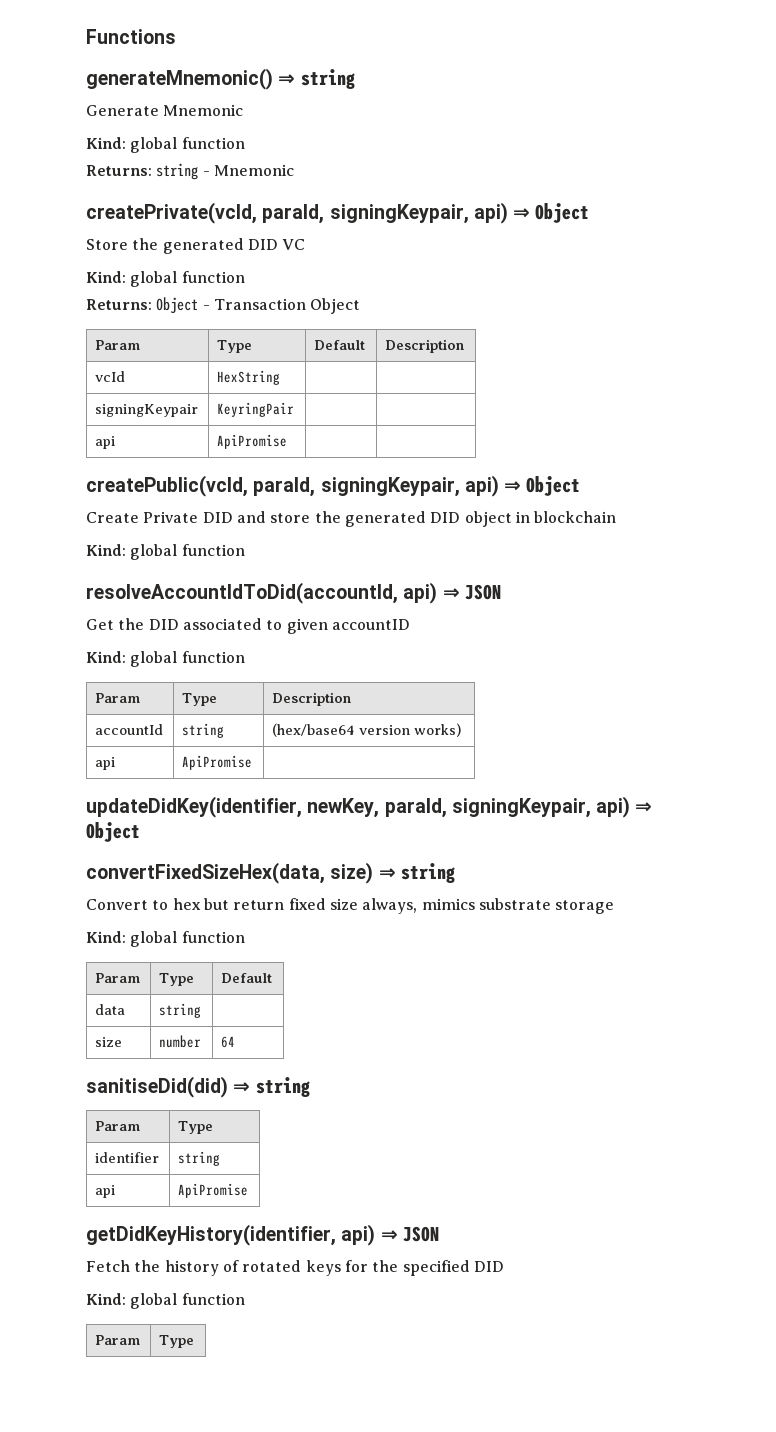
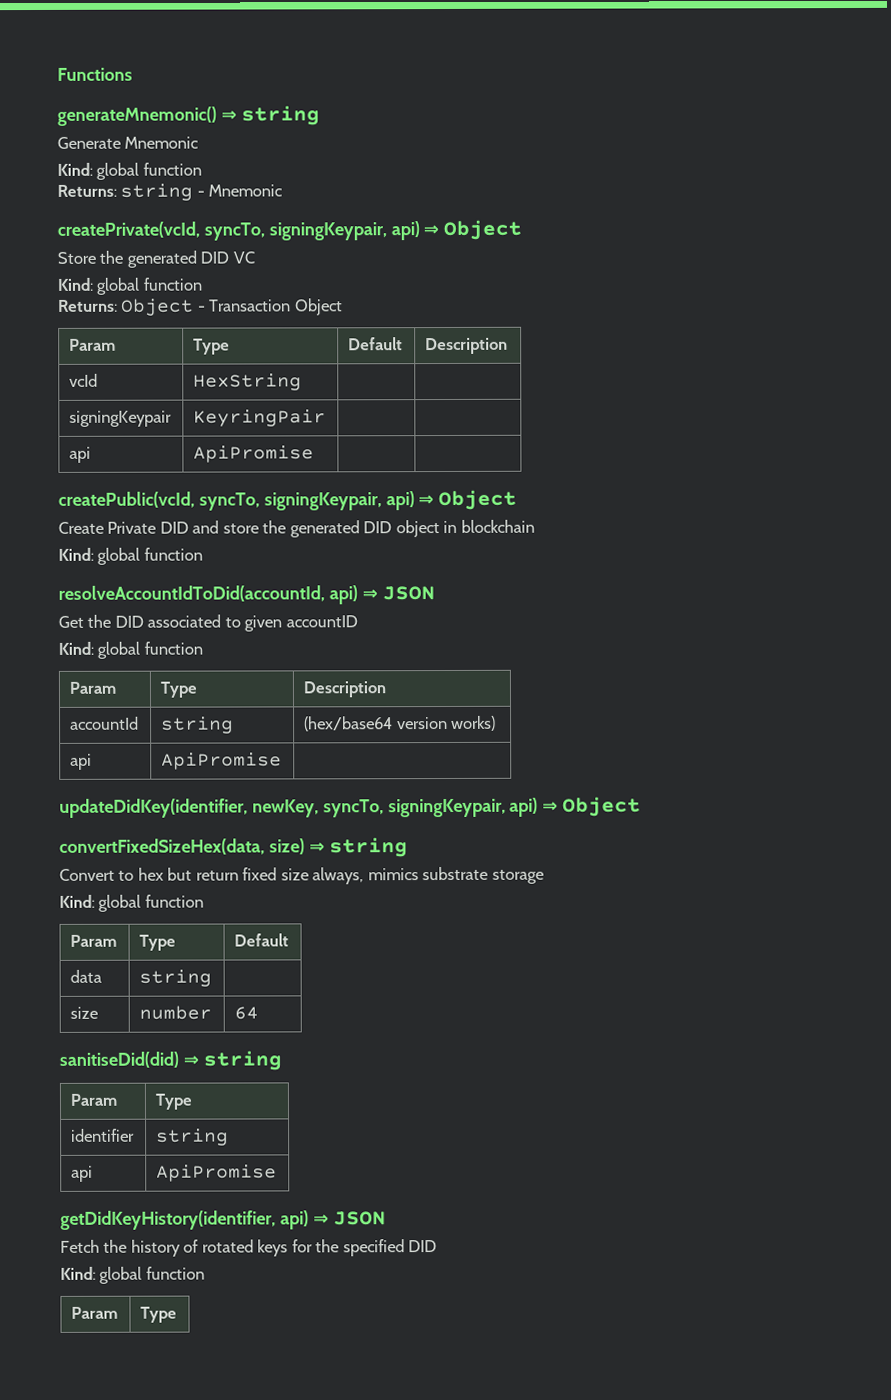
- createPrivate(vcId, paraId, signingKeypair, api) ⇒ Object
+ createPrivate(vcId, syncTo, signingKeypair, api) ⇒ Object
- createPublic(vcId, paraId, signingKeypair, api) ⇒ Object
+ createPublic(vcId, syncTo, signingKeypair, api) ⇒ Object
- updateDidKey(identifier, newKey, paraId, signingKeypair, api) ⇒ Object
+ updateDidKey(identifier, newKey, syncTo, signingKeypair, api) ⇒ Object

